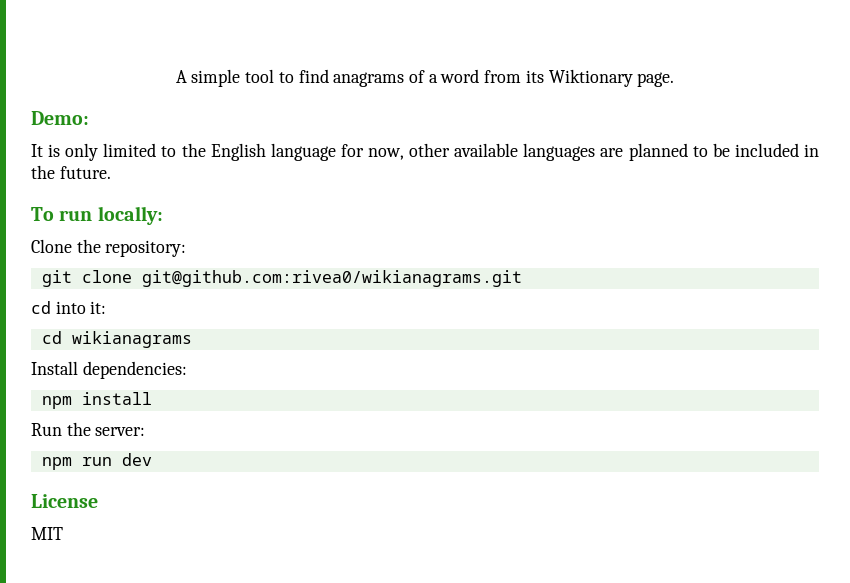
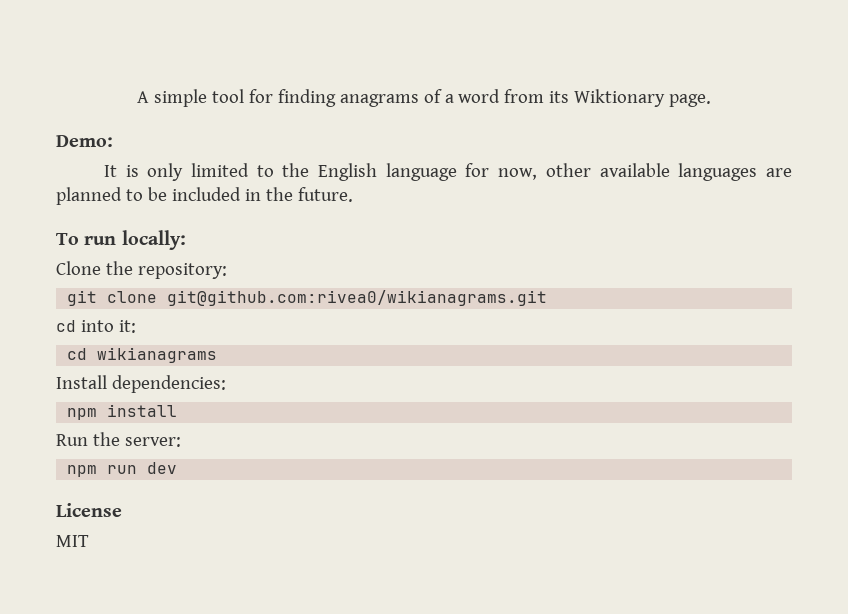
- A simple tool to find anagrams of a word from its Wiktionary page.
+ A simple tool for finding anagrams of a word from its Wiktionary page.

